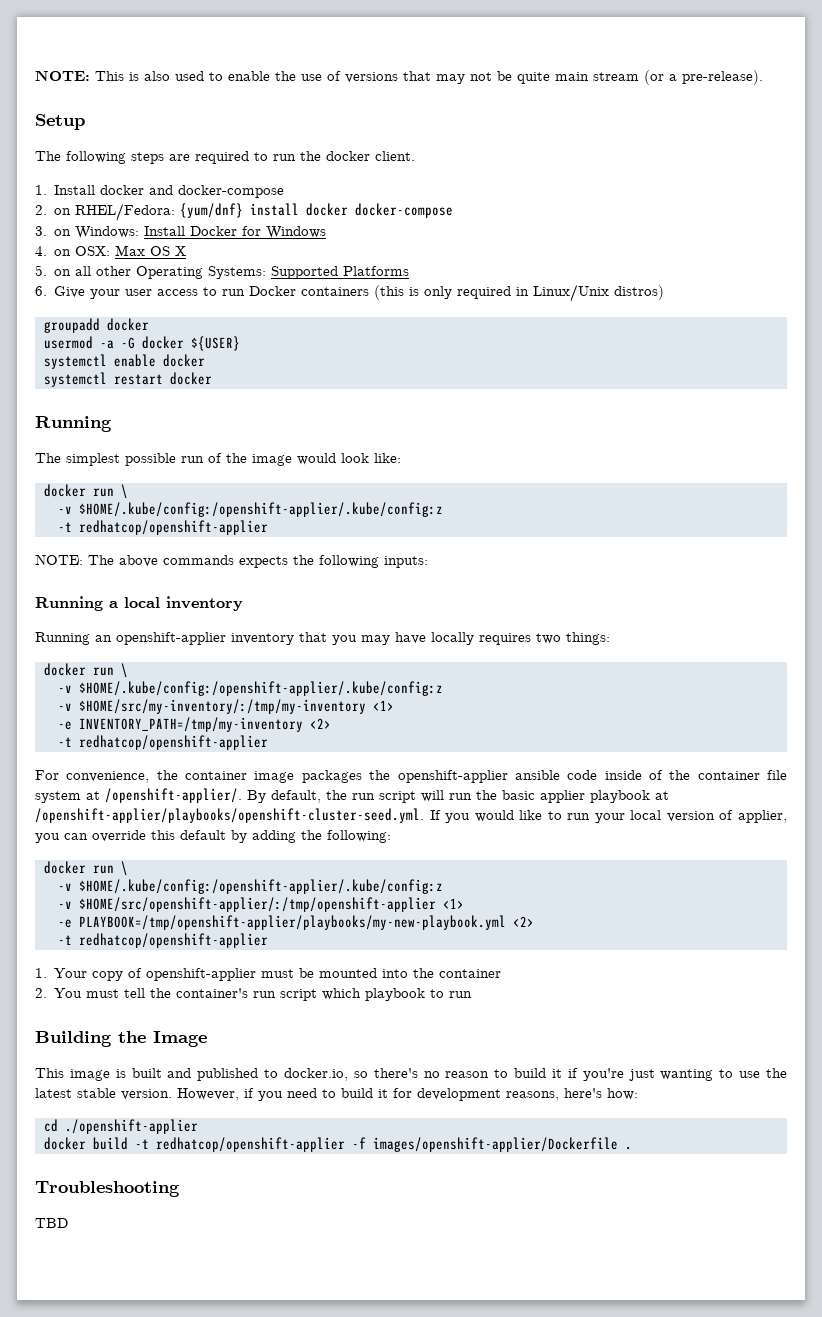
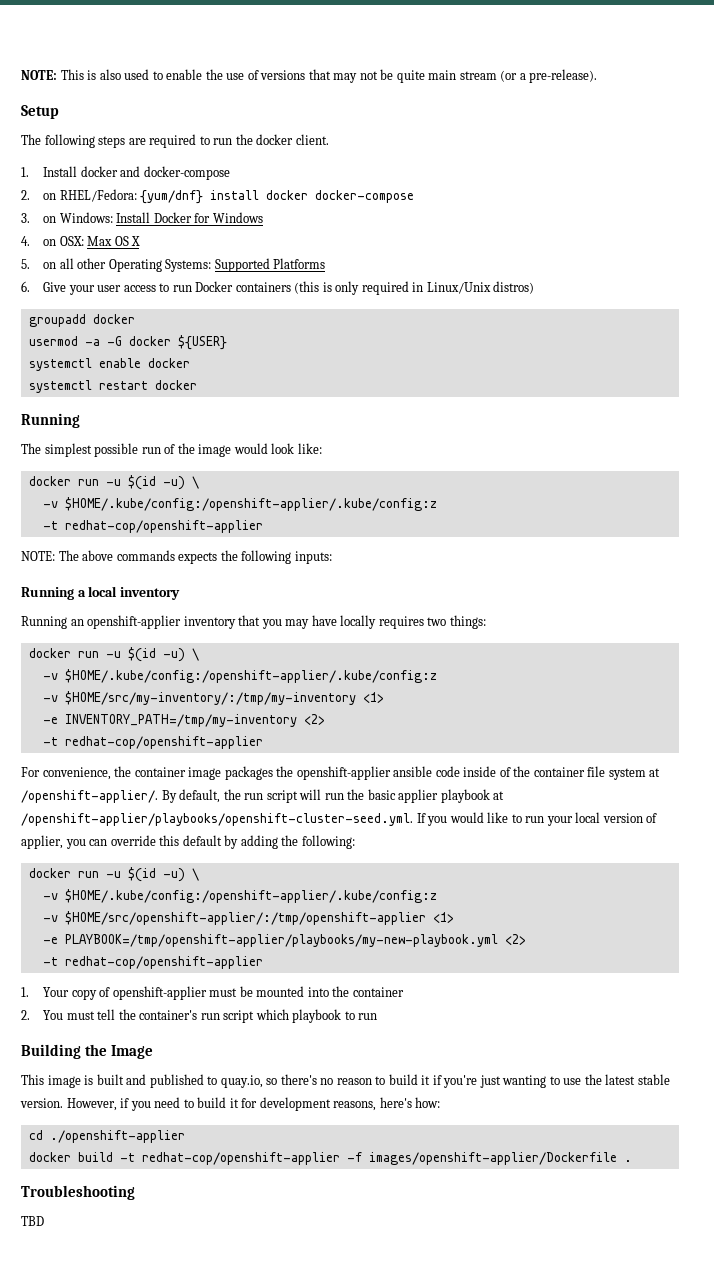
  The simplest possible run of the image would look like:
- docker run \
+ docker run -u $(id -u) \
  -v $HOME/.kube/config:/openshift-applier/.kube/config:z
- -t redhatcop/openshift-applier
+ -t redhat-cop/openshift-applier
  Running an openshift-applier inventory that you may have locally requires two things:
- docker run \
+ docker run -u $(id -u) \
  -e INVENTORY_PATH=/tmp/my-inventory <2>
- -t redhatcop/openshift-applier
+ -t redhat-cop/openshift-applier
  By default, the run script will run the basic applier playbook at /openshift-applier/playbooks/openshift-cluster-seed.yml. If you would like to run your local version of applier, you can override this default by adding the following:
- docker run \
+ docker run -u $(id -u) \
  -e PLAYBOOK=/tmp/openshift-applier/playbooks/my-new-playbook.yml <2>
- -t redhatcop/openshift-applier
+ -t redhat-cop/openshift-applier
- This image is built and published to docker.io, so there's no reason to build it if you're just wanting to use the latest stable version.
+ This image is built and published to quay.io, so there's no reason to build it if you're just wanting to use the latest stable version.
- docker build -t redhatcop/openshift-applier -f images/openshift-applier/Dockerfile .
+ docker build -t redhat-cop/openshift-applier -f images/openshift-applier/Dockerfile .

